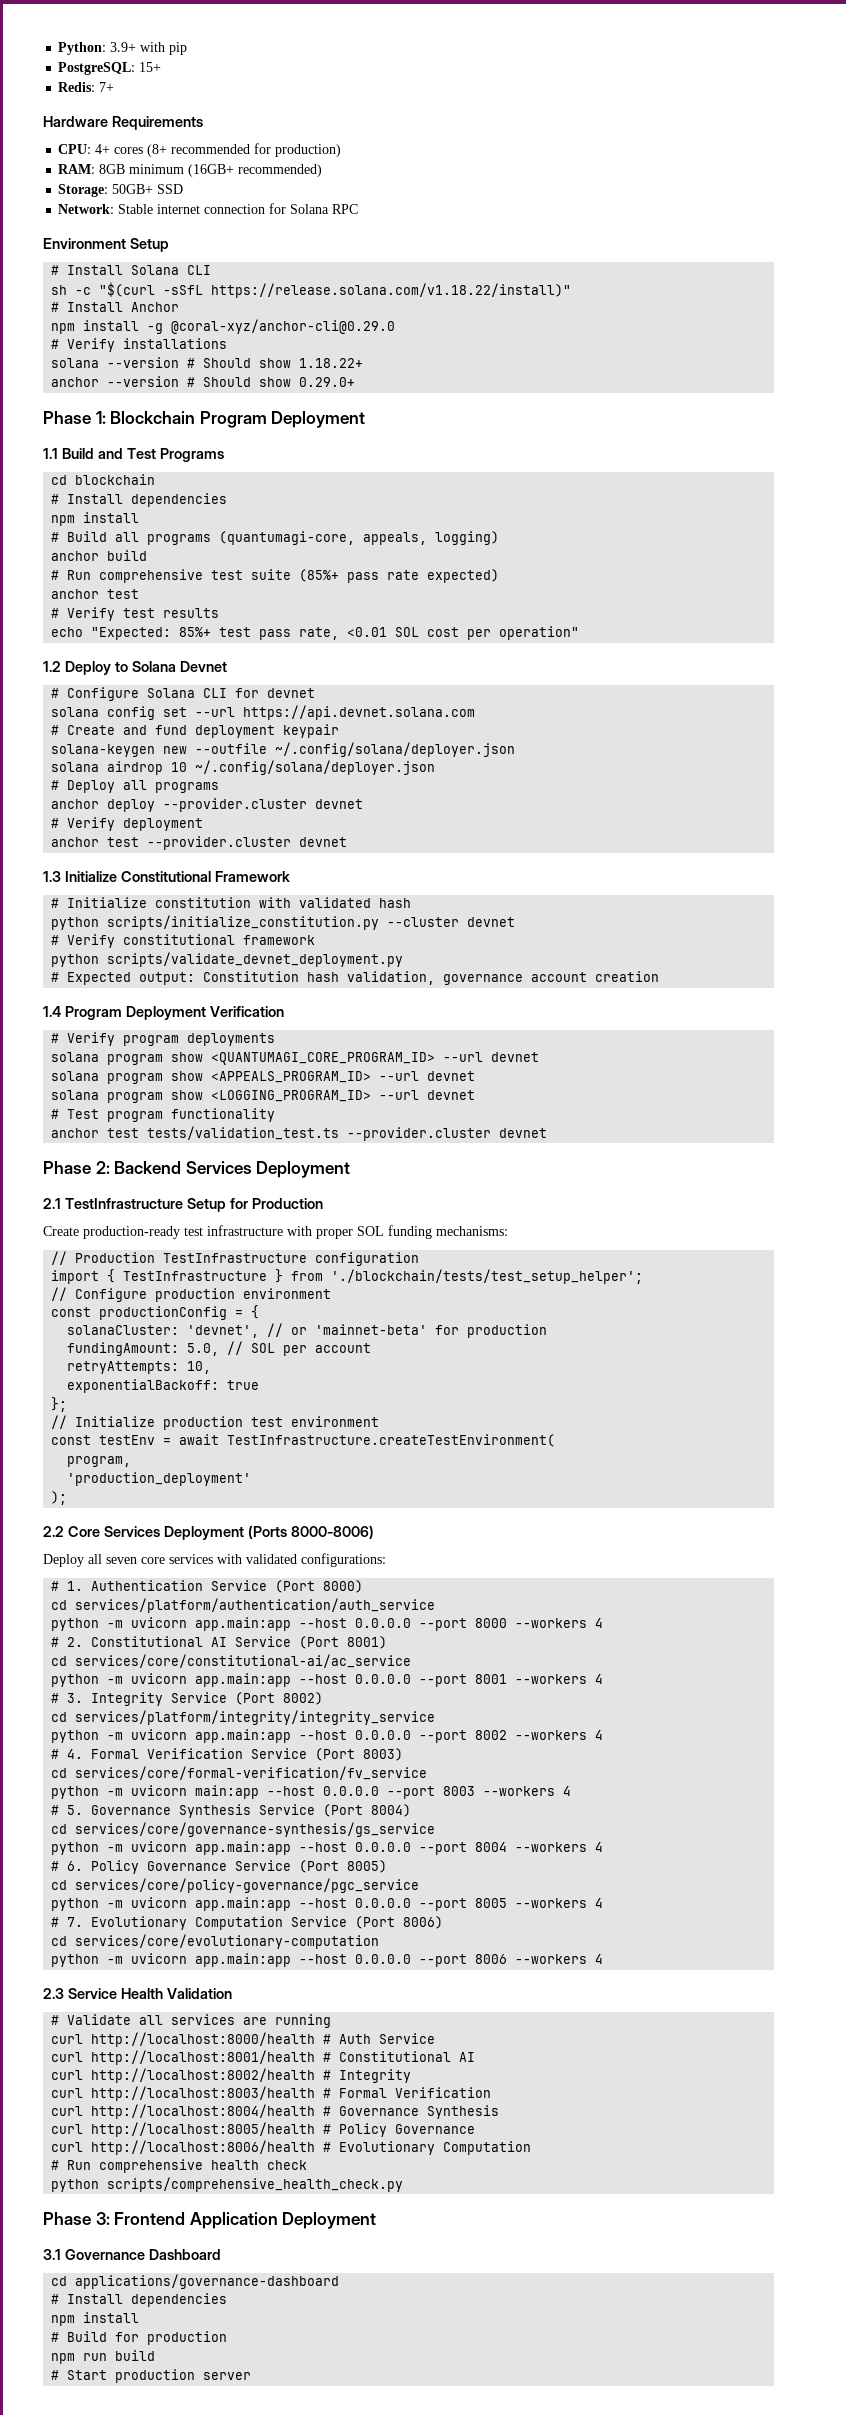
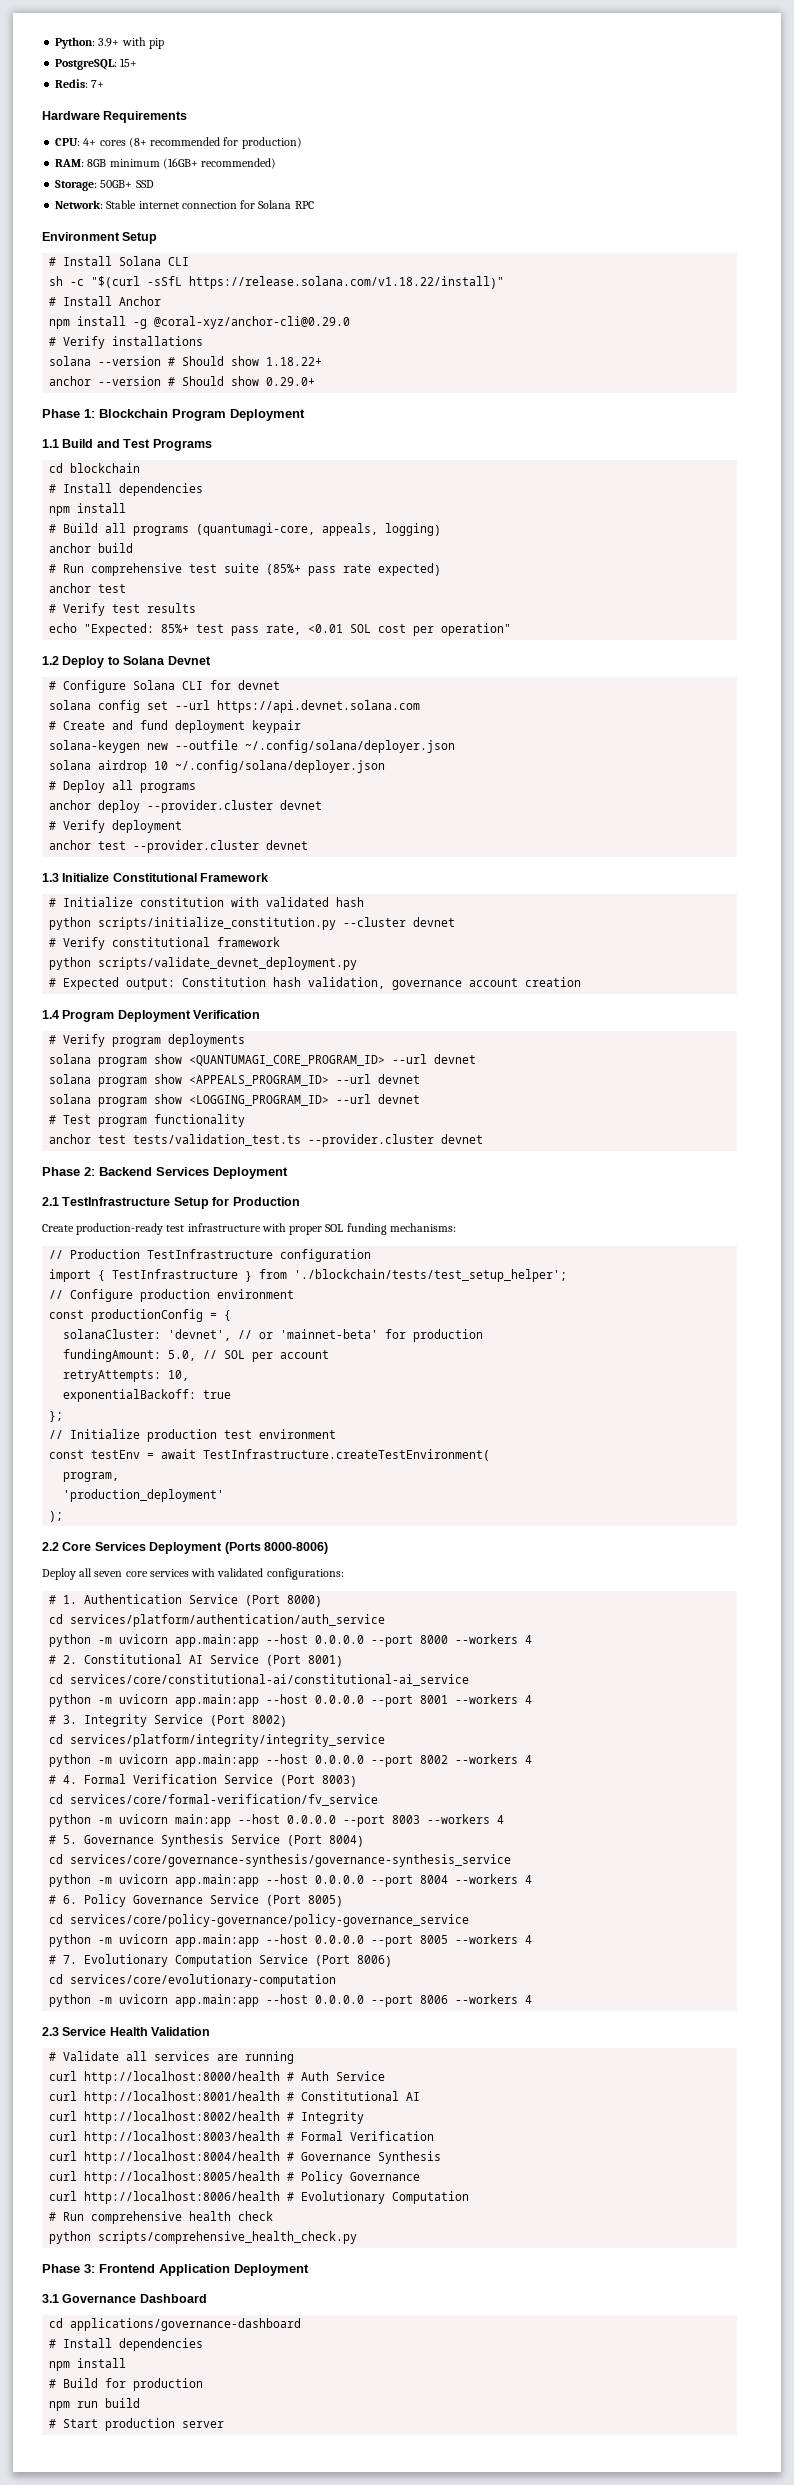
- cd services/core/constitutional-ai/ac_service
+ cd services/core/constitutional-ai/constitutional-ai_service
- cd services/core/governance-synthesis/gs_service
+ cd services/core/governance-synthesis/governance-synthesis_service
- cd services/core/policy-governance/pgc_service
+ cd services/core/policy-governance/policy-governance_service

